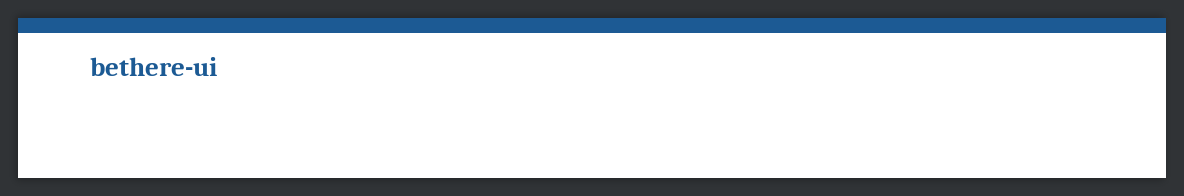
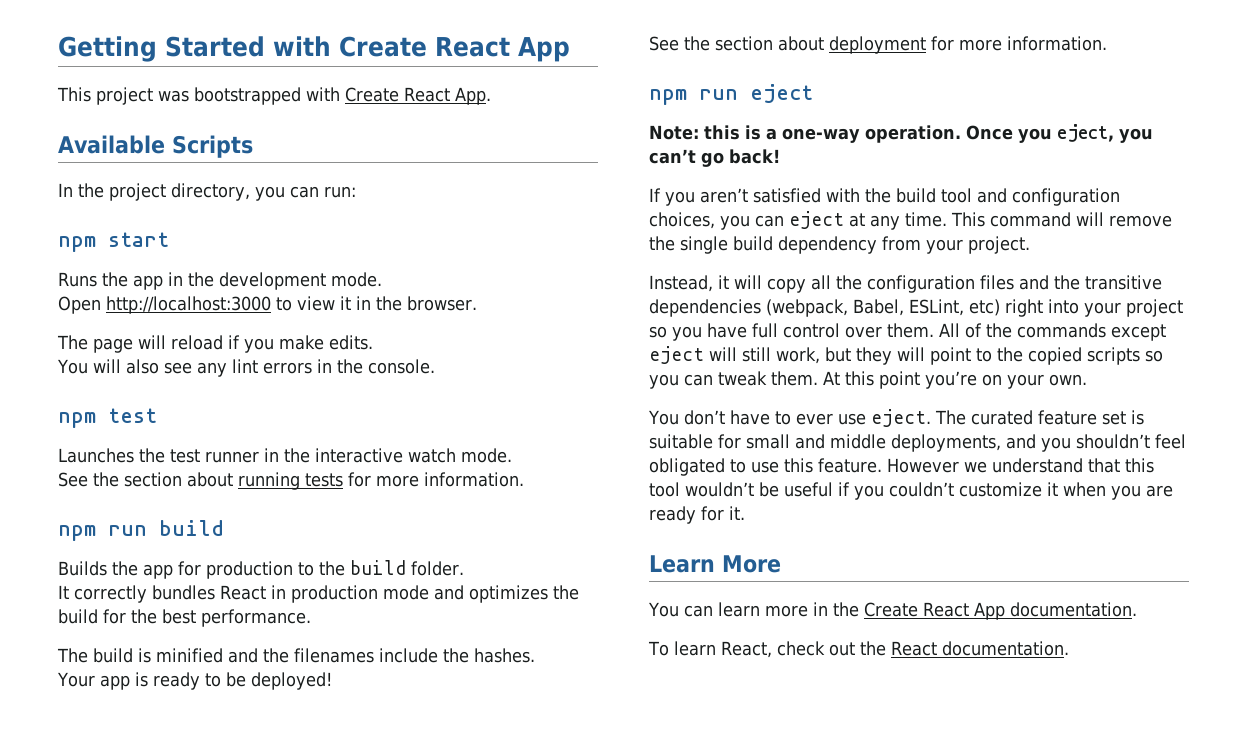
- bethere-ui
+ Getting Started with Create React App
+ This project was bootstrapped with Create React App.
+ Available Scripts
+ In the project directory, you can run:
+ npm start
+ Runs the app in the development mode.
+ Open http://localhost:3000 to view it in the browser.
+ The page will reload if you make edits.
+ You will also see any lint errors in the console.
+ npm test
+ Launches the test runner in the interactive watch mode.
+ See the section about running tests for more information.
+ npm run build
+ Builds the app for production to the build folder.
+ It correctly bundles React in production mode and optimizes the build for the best performance.
+ The build is minified and the filenames include the hashes.
+ Your app is ready to be deployed!
+ See the section about deployment for more information.
+ npm run eject
+ Note: this is a one-way operation. Once you eject, you can’t go back!
+ If you aren’t satisfied with the build tool and configuration choices, you can eject at any time. This command will remove the single build dependency from your project.
+ Instead, it will copy all the configuration files and the transitive dependencies (webpack, Babel, ESLint, etc) right into your project so you have full control over them. All of the commands except eject will still work, but they will point to the copied scripts so you can tweak them. At this point you’re on your own.
+ You don’t have to ever use eject. The curated feature set is suitable for small and middle deployments, and you shouldn’t feel obligated to use this feature. However we understand that this tool wouldn’t be useful if you couldn’t customize it when you are ready for it.
+ Learn More
+ You can learn more in the Create React App documentation.
+ To learn React, check out the React documentation.

